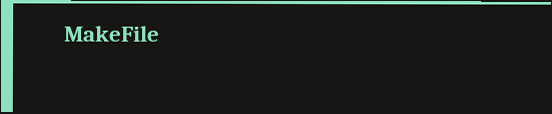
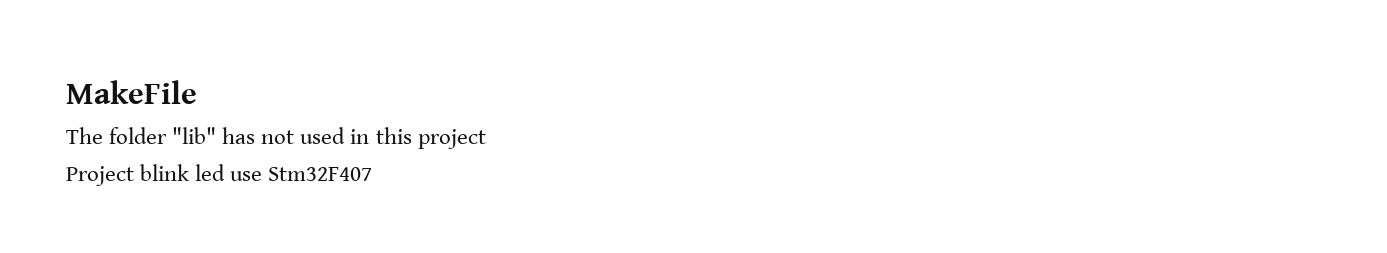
+ The folder "lib" has not used in this project
+ Project blink led use Stm32F407

